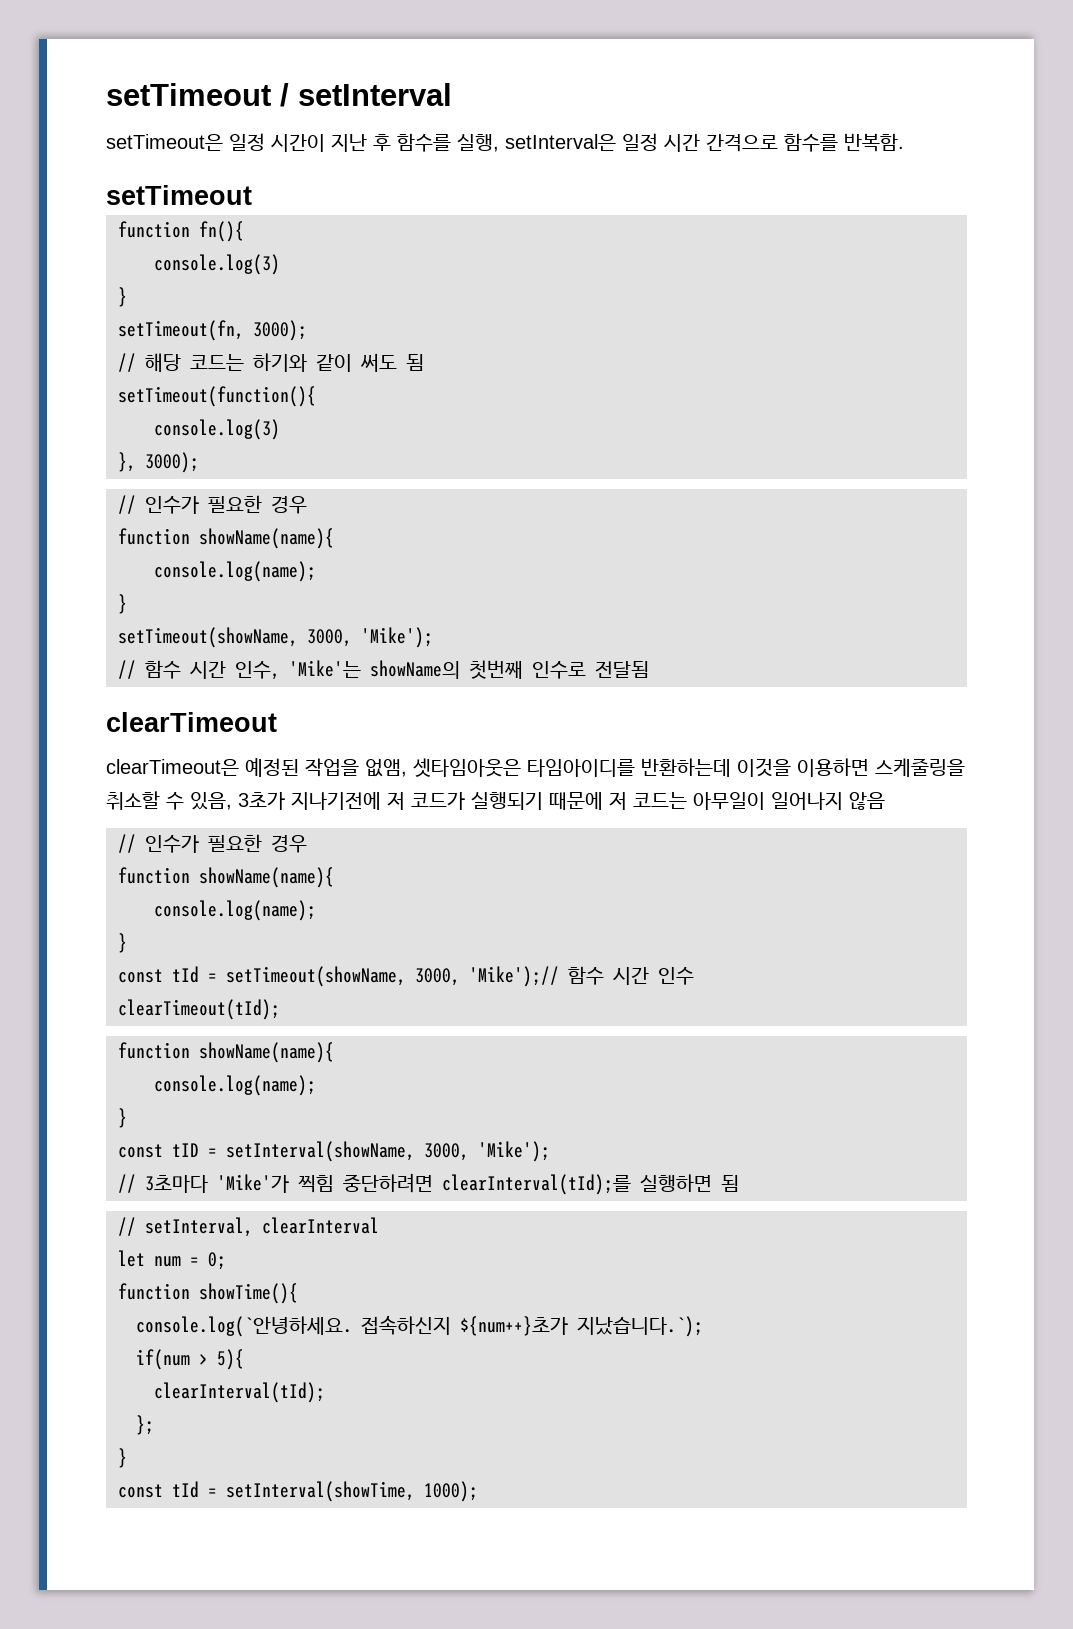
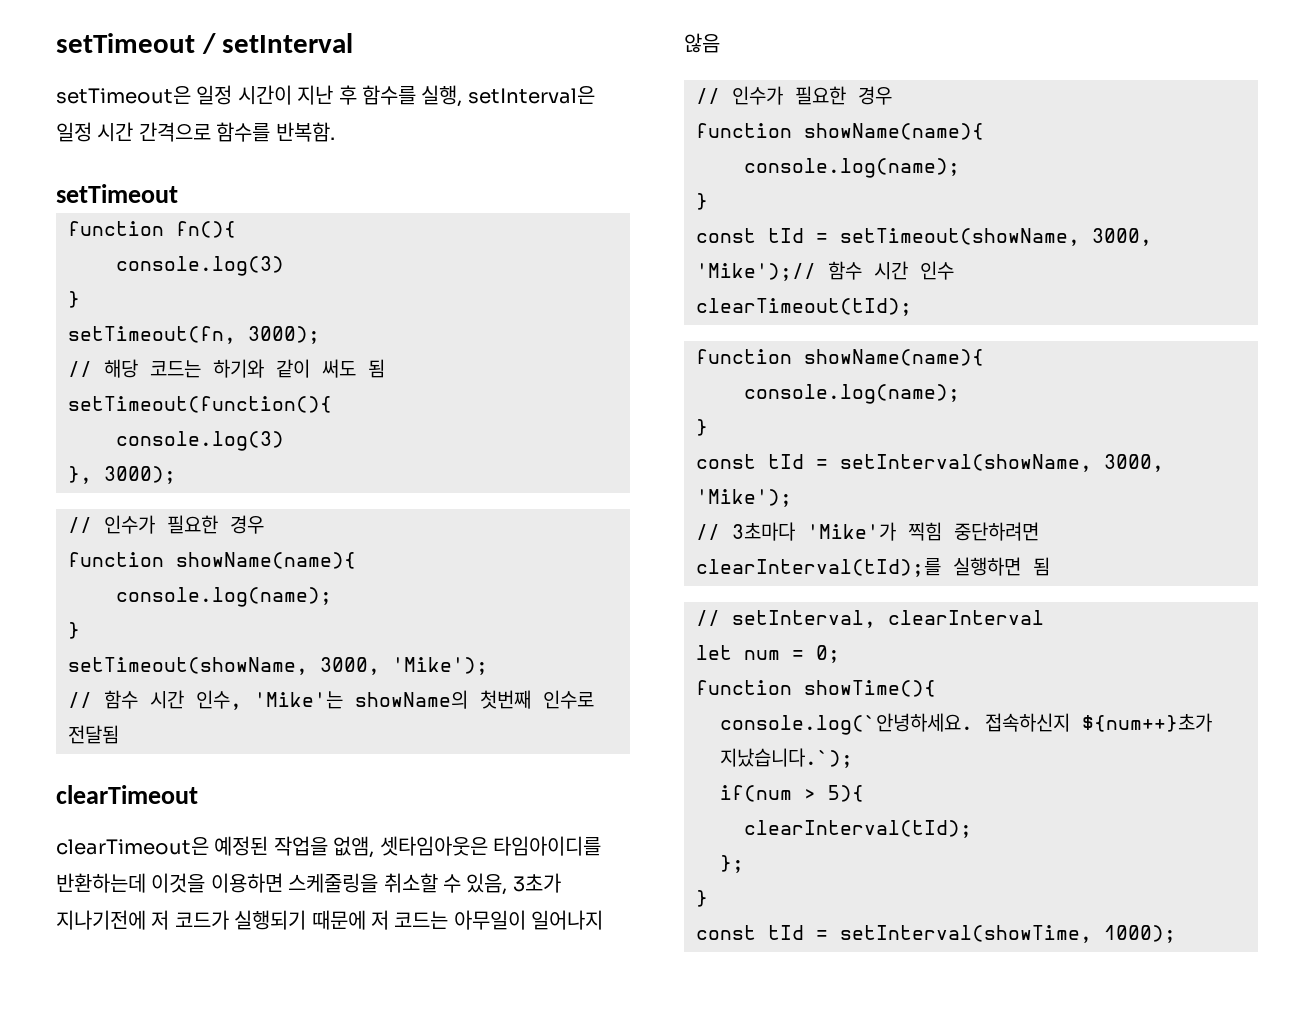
- const tID = setInterval(showName, 3000, 'Mike');
+ const tId = setInterval(showName, 3000, 'Mike');

